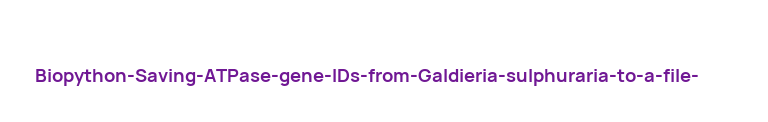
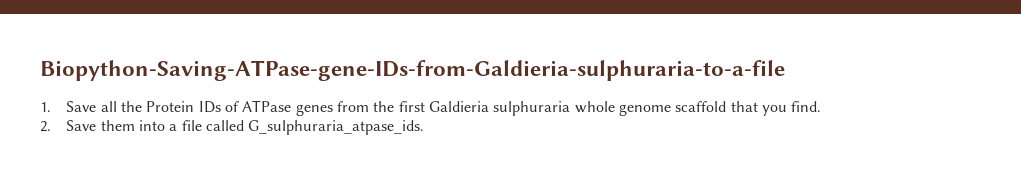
- Biopython-Saving-ATPase-gene-IDs-from-Galdieria-sulphuraria-to-a-file-
+ Biopython-Saving-ATPase-gene-IDs-from-Galdieria-sulphuraria-to-a-file
+ 1. Save all the Protein IDs of ATPase genes from the first Galdieria sulphuraria whole genome scaffold that you find.
+ 2. Save them into a file called G_sulphuraria_atpase_ids.

